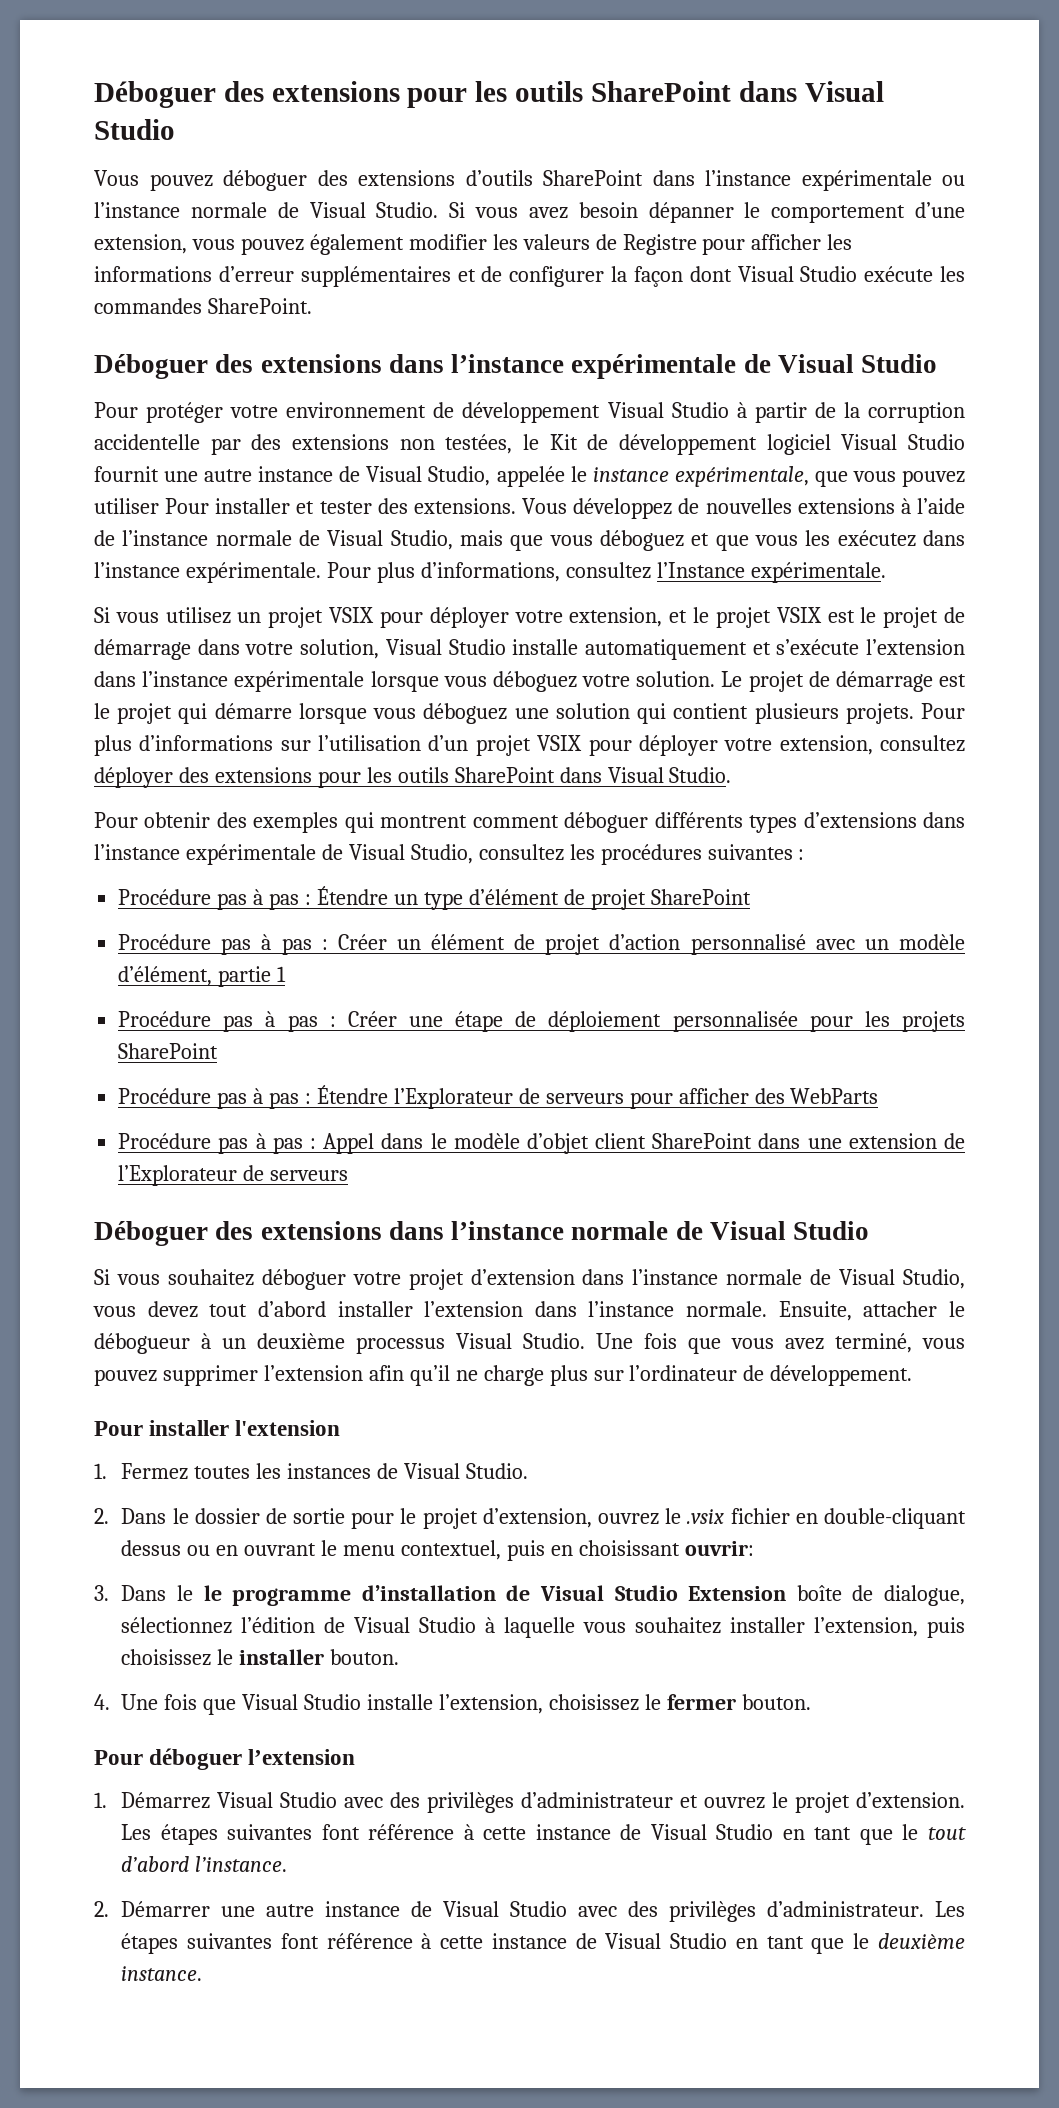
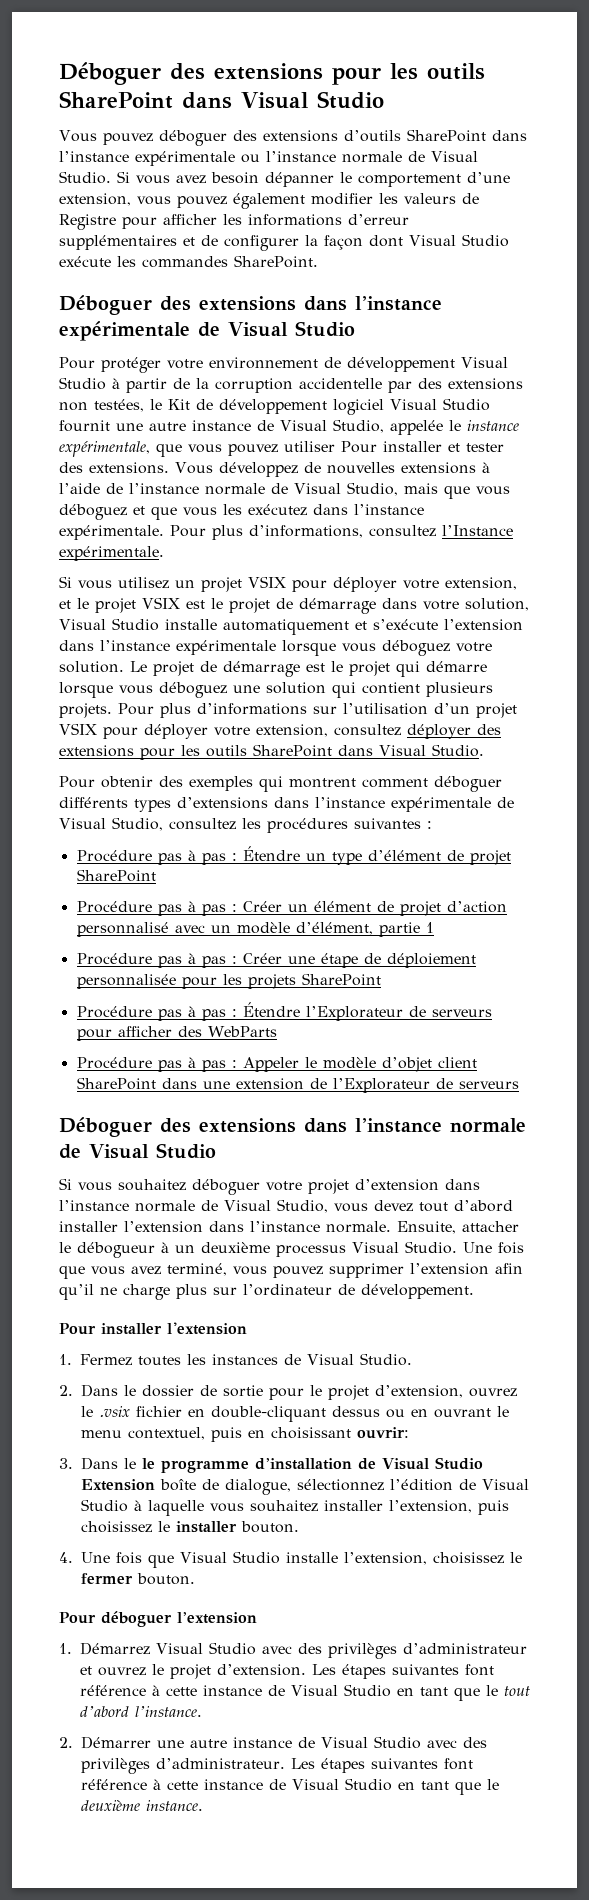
- Procédure pas à pas : Appel dans le modèle d’objet client SharePoint dans une extension de l’Explorateur de serveurs
+ Procédure pas à pas : Appeler le modèle d’objet client SharePoint dans une extension de l’Explorateur de serveurs

